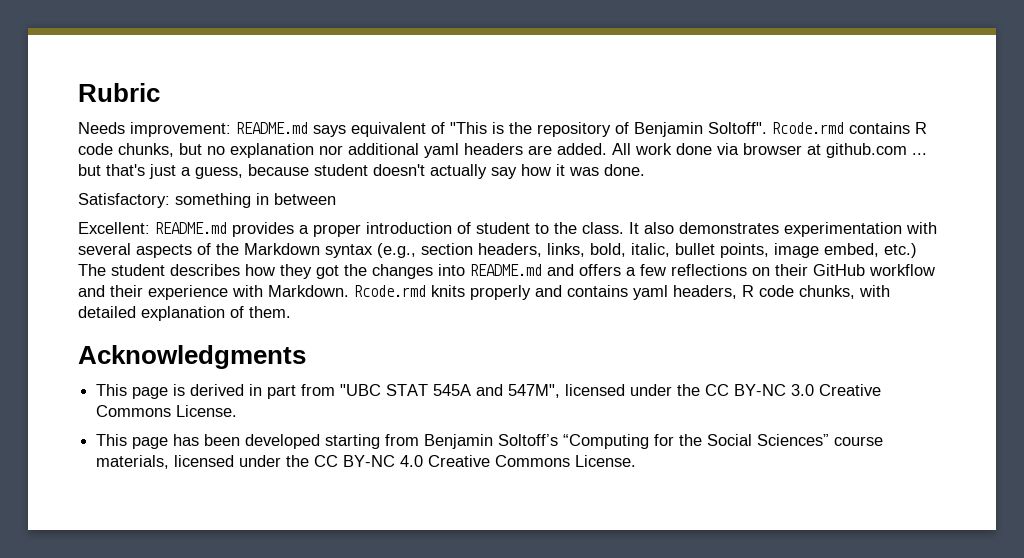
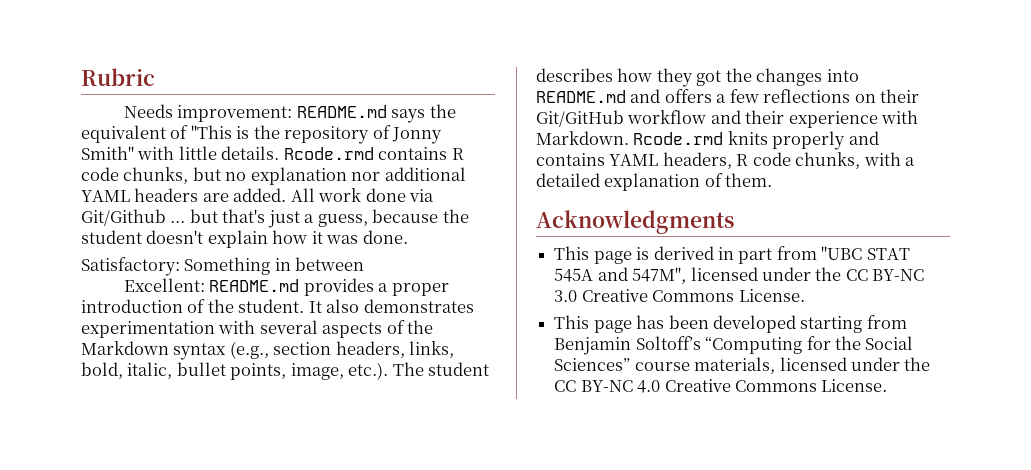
- Needs improvement: README.md says equivalent of "This is the repository of Benjamin Soltoff".
+ Needs improvement: README.md says the equivalent of "This is the repository of Jonny Smith" with little details.
- Rcode.rmd contains R code chunks, but no explanation nor additional yaml headers are added.
+ Rcode.rmd contains R code chunks, but no explanation nor additional YAML headers are added.
- All work done via browser at github.com ... but that's just a guess, because student doesn't actually say how it was done.
+ All work done via Git/Github ... but that's just a guess, because the student doesn't explain how it was done.
- Satisfactory: something in between
+ Satisfactory: Something in between
- Excellent: README.md provides a proper introduction of student to the class.
+ Excellent: README.md provides a proper introduction of the student.
- It also demonstrates experimentation with several aspects of the Markdown syntax (e.g., section headers, links, bold, italic, bullet points, image embed, etc.) The student describes how they got the changes into README.md and offers a few reflections on their GitHub workflow and their experience with Markdown.
+ It also demonstrates experimentation with several aspects of the Markdown syntax (e.g., section headers, links, bold, italic, bullet points, image, etc.). The student describes how they got the changes into README.md and offers a few reflections on their Git/GitHub workflow and their experience with Markdown.
- Rcode.rmd knits properly and contains yaml headers, R code chunks, with detailed explanation of them.
+ Rcode.rmd knits properly and contains YAML headers, R code chunks, with a detailed explanation of them.

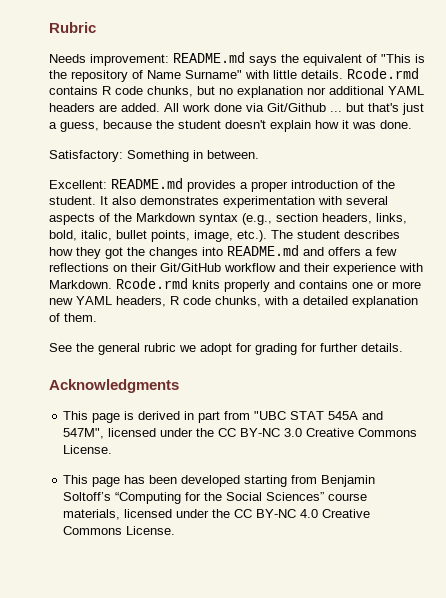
- Needs improvement: README.md says the equivalent of "This is the repository of Jonny Smith" with little details.
+ Needs improvement: README.md says the equivalent of "This is the repository of Name Surname" with little details.
- Satisfactory: Something in between
+ Satisfactory: Something in between.
- Rcode.rmd knits properly and contains YAML headers, R code chunks, with a detailed explanation of them.
+ Rcode.rmd knits properly and contains one or more new YAML headers, R code chunks, with a detailed explanation of them.
+ See the general rubric we adopt for grading for further details.

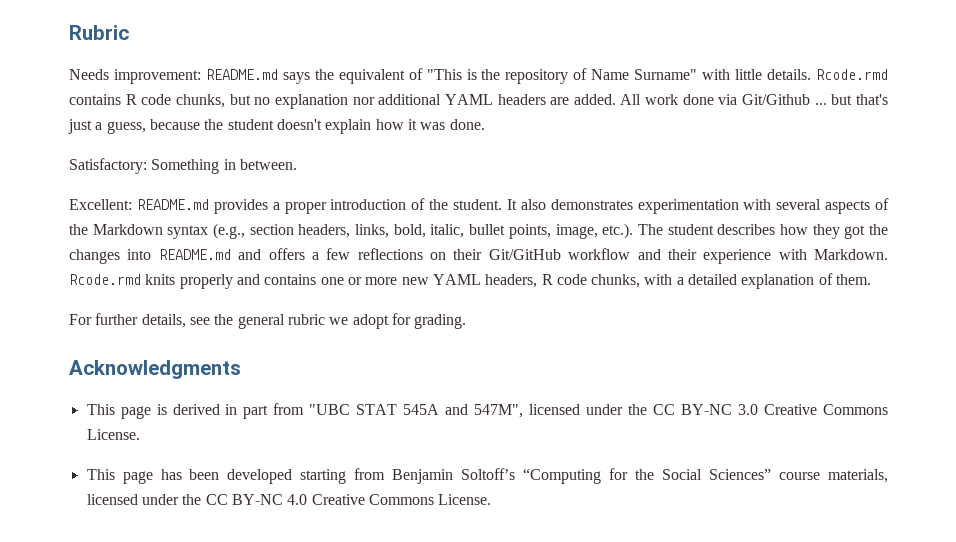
- See the general rubric we adopt for grading for further details.
+ For further details, see the general rubric we adopt for grading.

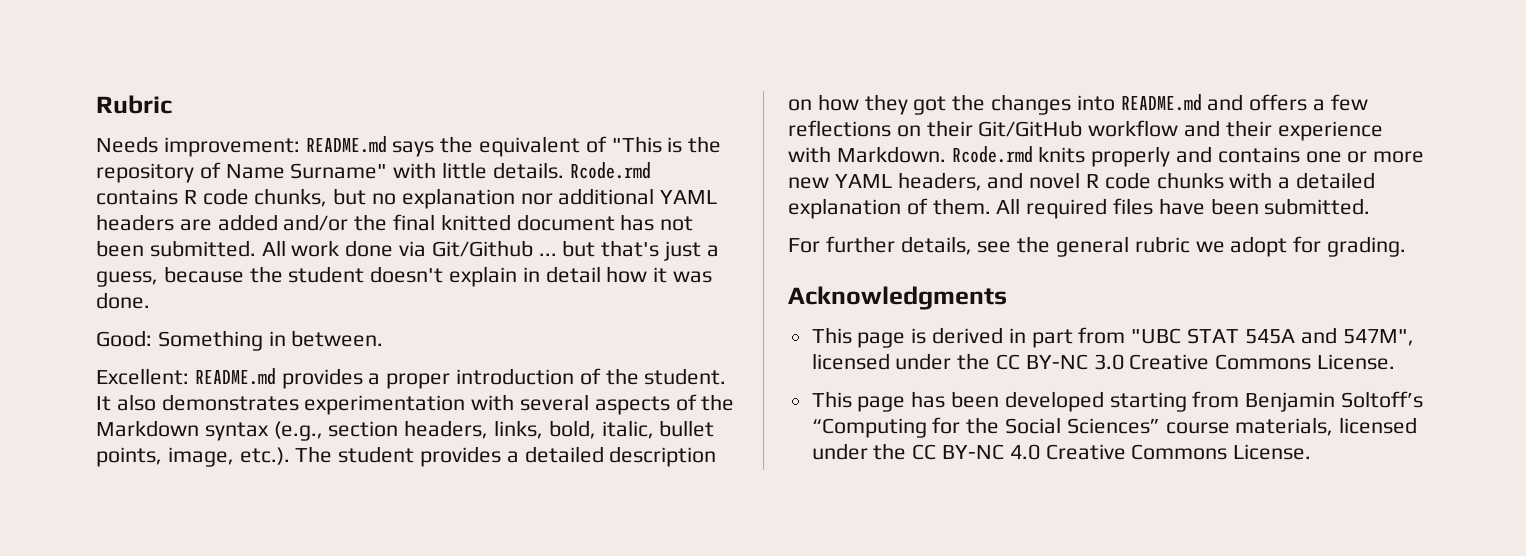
- Rcode.rmd contains R code chunks, but no explanation nor additional YAML headers are added.
+ Rcode.rmd contains R code chunks, but no explanation nor additional YAML headers are added and/or the final knitted document has not been submitted.
- All work done via Git/Github ... but that's just a guess, because the student doesn't explain how it was done.
+ All work done via Git/Github ... but that's just a guess, because the student doesn't explain in detail how it was done.
- Satisfactory: Something in between.
+ Good: Something in between.
- It also demonstrates experimentation with several aspects of the Markdown syntax (e.g., section headers, links, bold, italic, bullet points, image, etc.). The student describes how they got the changes into README.md and offers a few reflections on their Git/GitHub workflow and their experience with Markdown.
+ It also demonstrates experimentation with several aspects of the Markdown syntax (e.g., section headers, links, bold, italic, bullet points, image, etc.). The student provides a detailed description on how they got the changes into README.md and offers a few reflections on their Git/GitHub workflow and their experience with Markdown.
- Rcode.rmd knits properly and contains one or more new YAML headers, R code chunks, with a detailed explanation of them.
+ Rcode.rmd knits properly and contains one or more new YAML headers, and novel R code chunks with a detailed explanation of them. All required files have been submitted.

